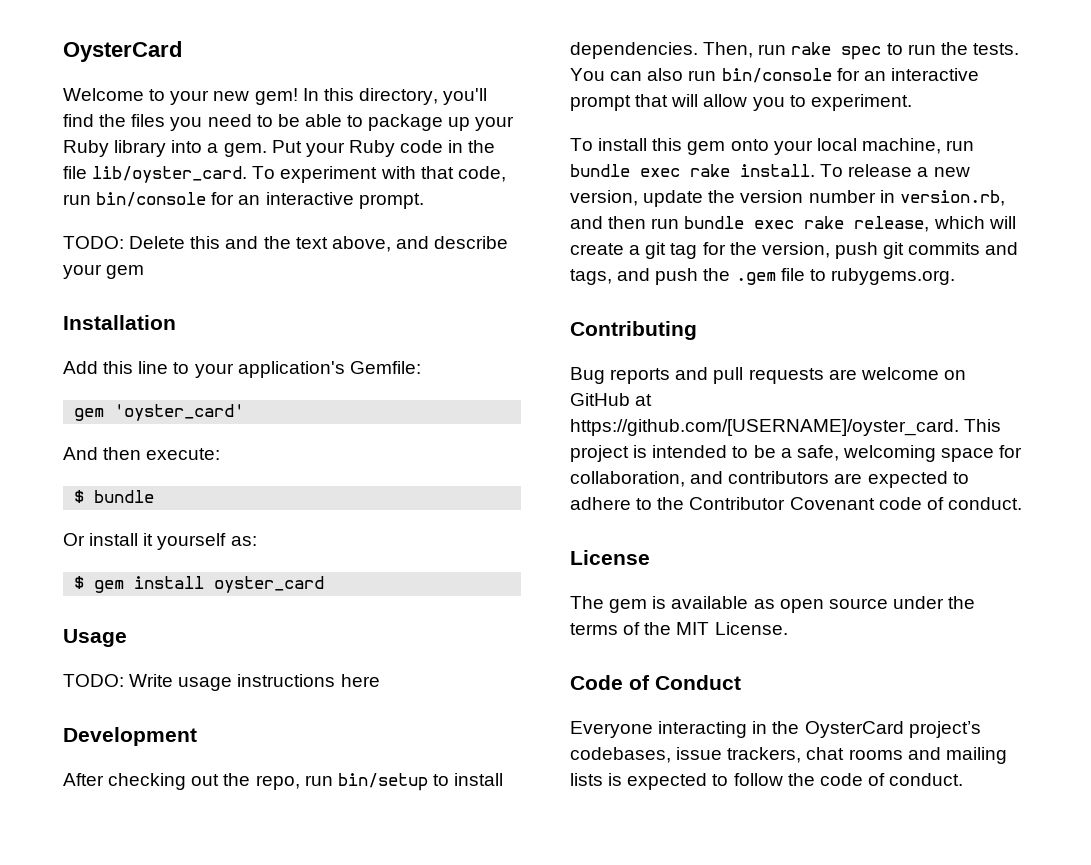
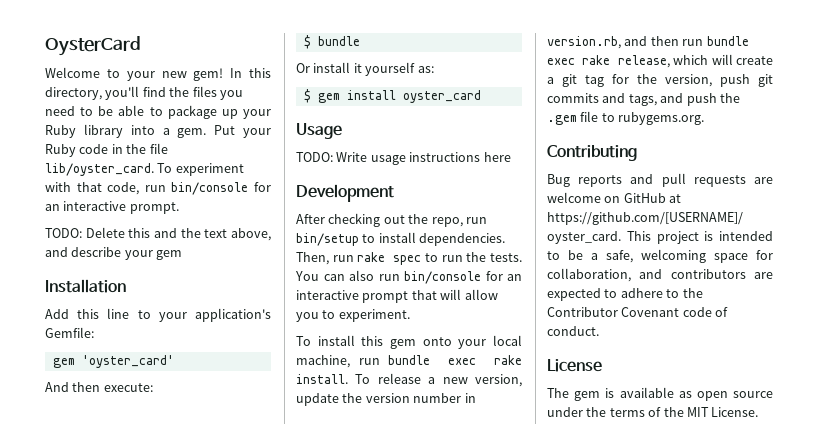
- Code of Conduct
- Everyone interacting in the OysterCard project’s codebases, issue trackers, chat rooms and mailing lists is expected to follow the code of conduct.

